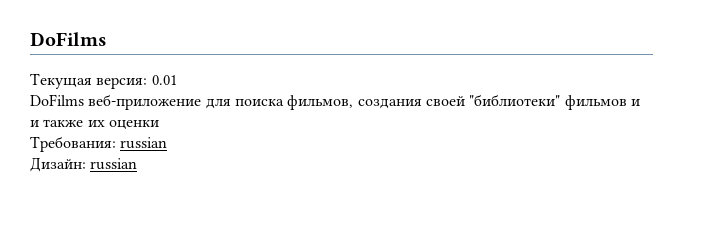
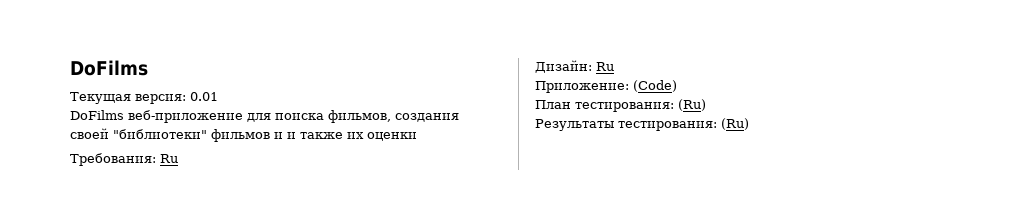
- Требования: russian
+ Требования: Ru
- Дизайн: russian
+ Дизайн: Ru
+ Приложение: (Code)
+ План тестирования: (Ru)
+ Результаты тестирования: (Ru)

